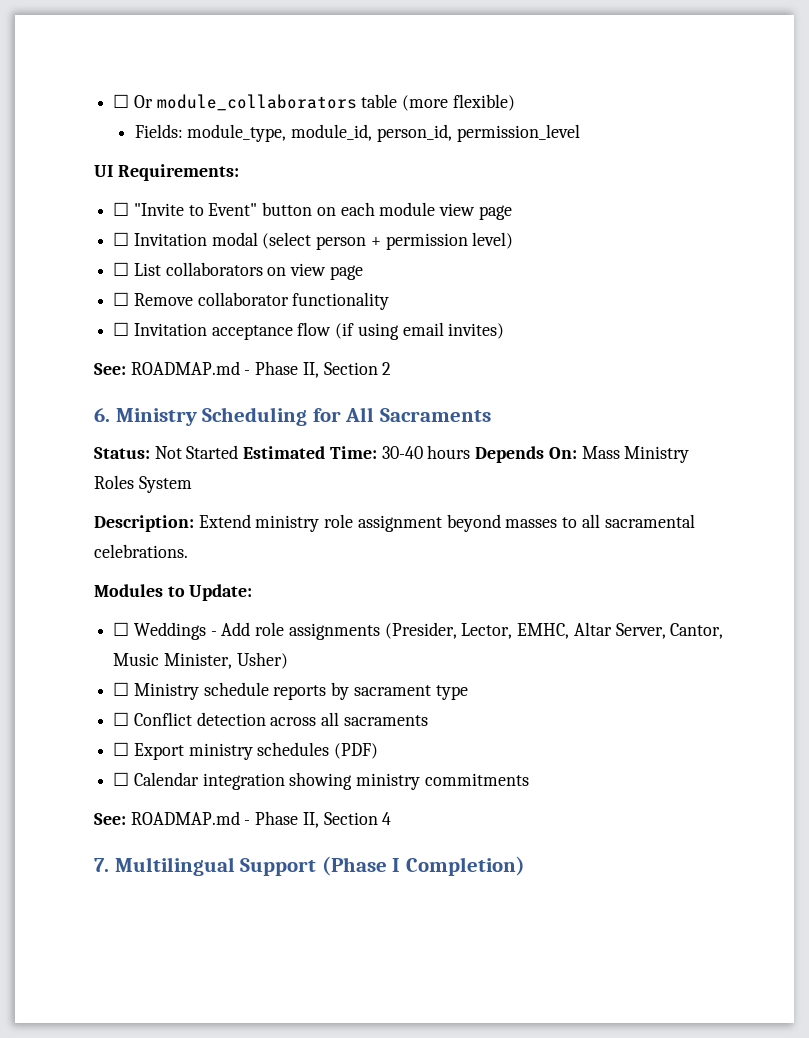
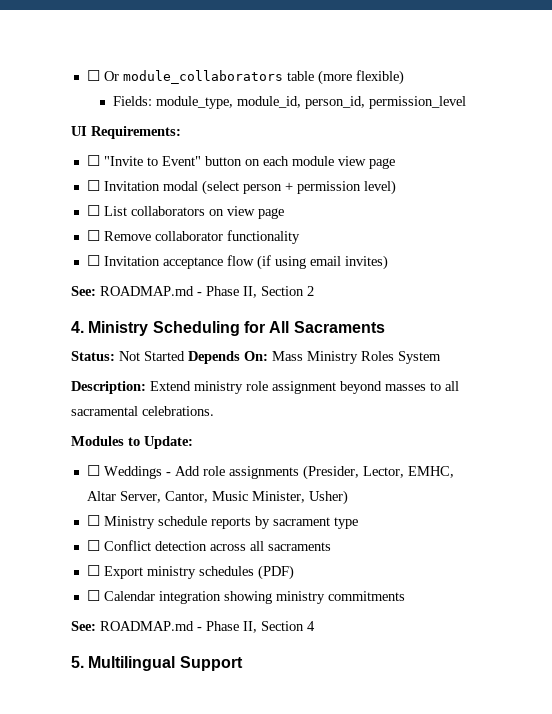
- 6. Ministry Scheduling for All Sacraments
+ 4. Ministry Scheduling for All Sacraments
- Status: Not Started Estimated Time: 30-40 hours Depends On: Mass Ministry Roles System
+ Status: Not Started Depends On: Mass Ministry Roles System
- 7. Multilingual Support (Phase I Completion)
+ 5. Multilingual Support

